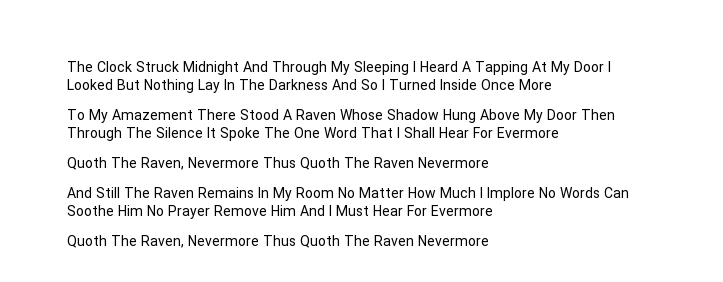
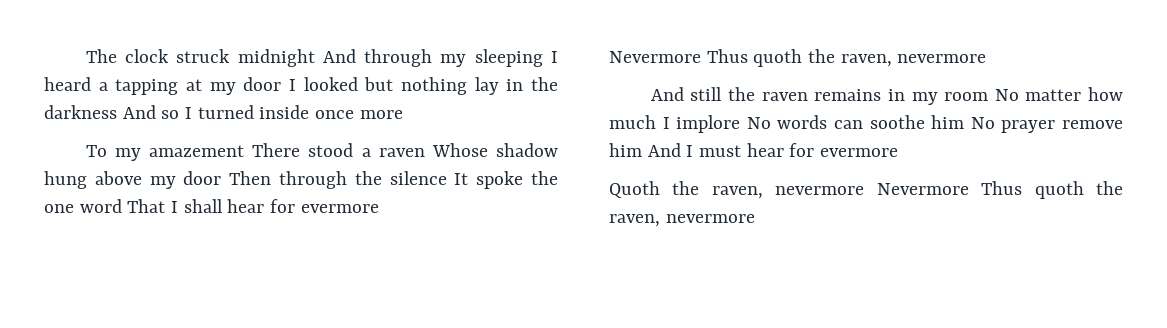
- The Clock Struck Midnight And Through My Sleeping I Heard A Tapping At My Door I Looked But Nothing Lay In The Darkness And So I Turned Inside Once More
- To My Amazement There Stood A Raven Whose Shadow Hung Above My Door Then Through The Silence It Spoke The One Word That I Shall Hear For Evermore
- Quoth The Raven, Nevermore Thus Quoth The Raven Nevermore
- And Still The Raven Remains In My Room No Matter How Much I Implore No Words Can Soothe Him No Prayer Remove Him And I Must Hear For Evermore
- Quoth The Raven, Nevermore Thus Quoth The Raven Nevermore
+ The clock struck midnight And through my sleeping I heard a tapping at my door I looked but nothing lay in the darkness And so I turned inside once more
+ To my amazement There stood a raven Whose shadow hung above my door Then through the silence It spoke the one word That I shall hear for evermore
+ Nevermore Thus quoth the raven, nevermore
+ And still the raven remains in my room No matter how much I implore No words can soothe him No prayer remove him And I must hear for evermore
+ Quoth the raven, nevermore Nevermore Thus quoth the raven, nevermore

